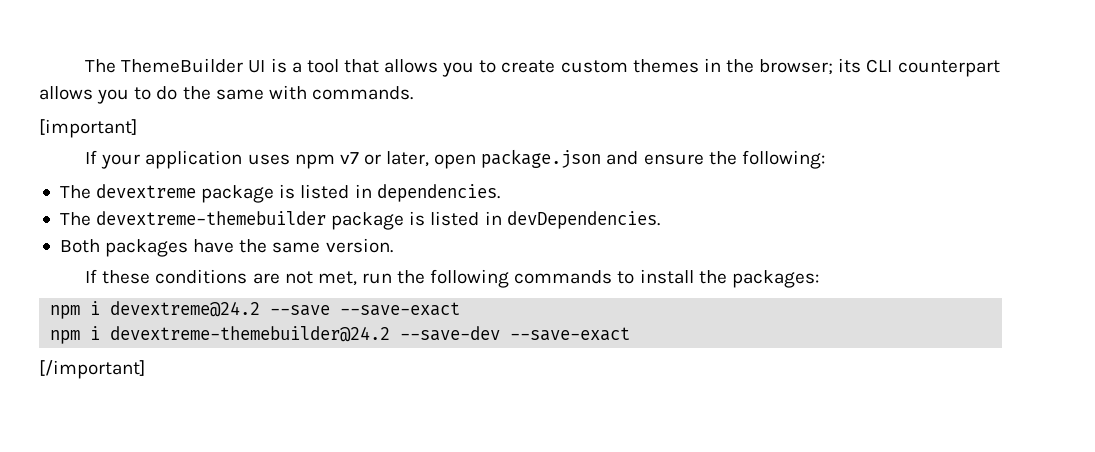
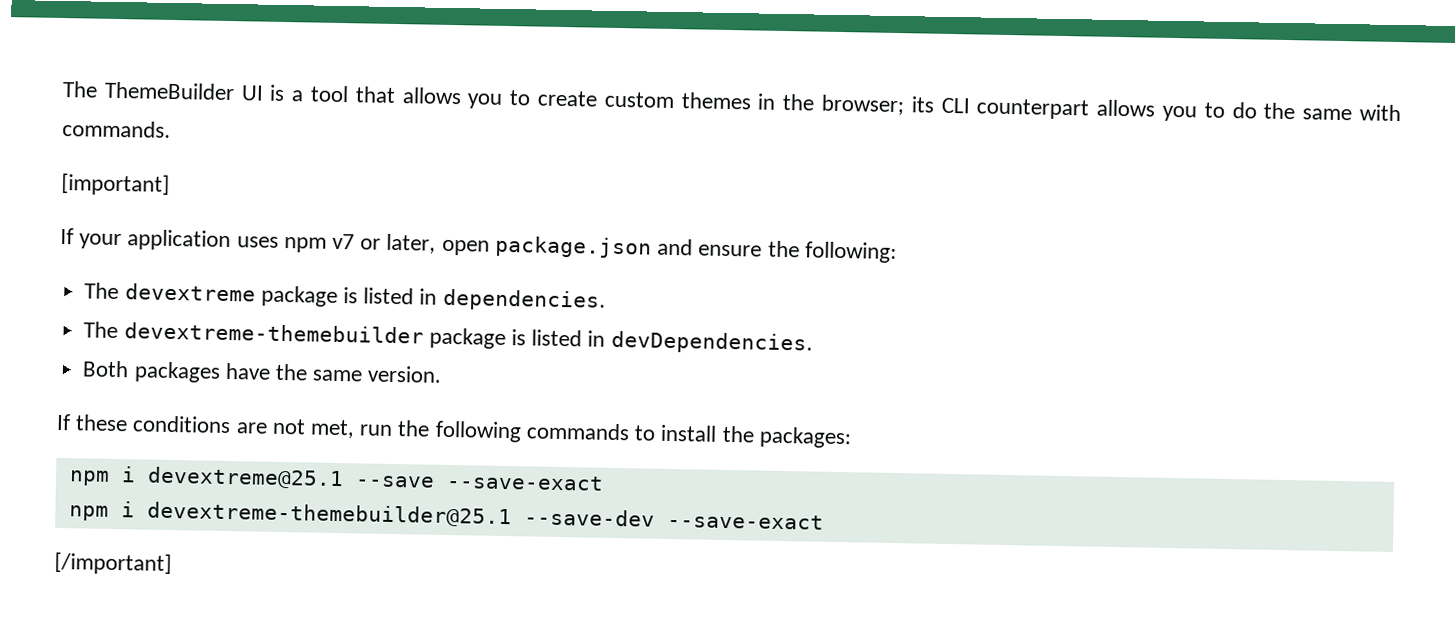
- npm i devextreme@24.2 --save --save-exact
+ npm i devextreme@25.1 --save --save-exact
- npm i devextreme-themebuilder@24.2 --save-dev --save-exact
+ npm i devextreme-themebuilder@25.1 --save-dev --save-exact

